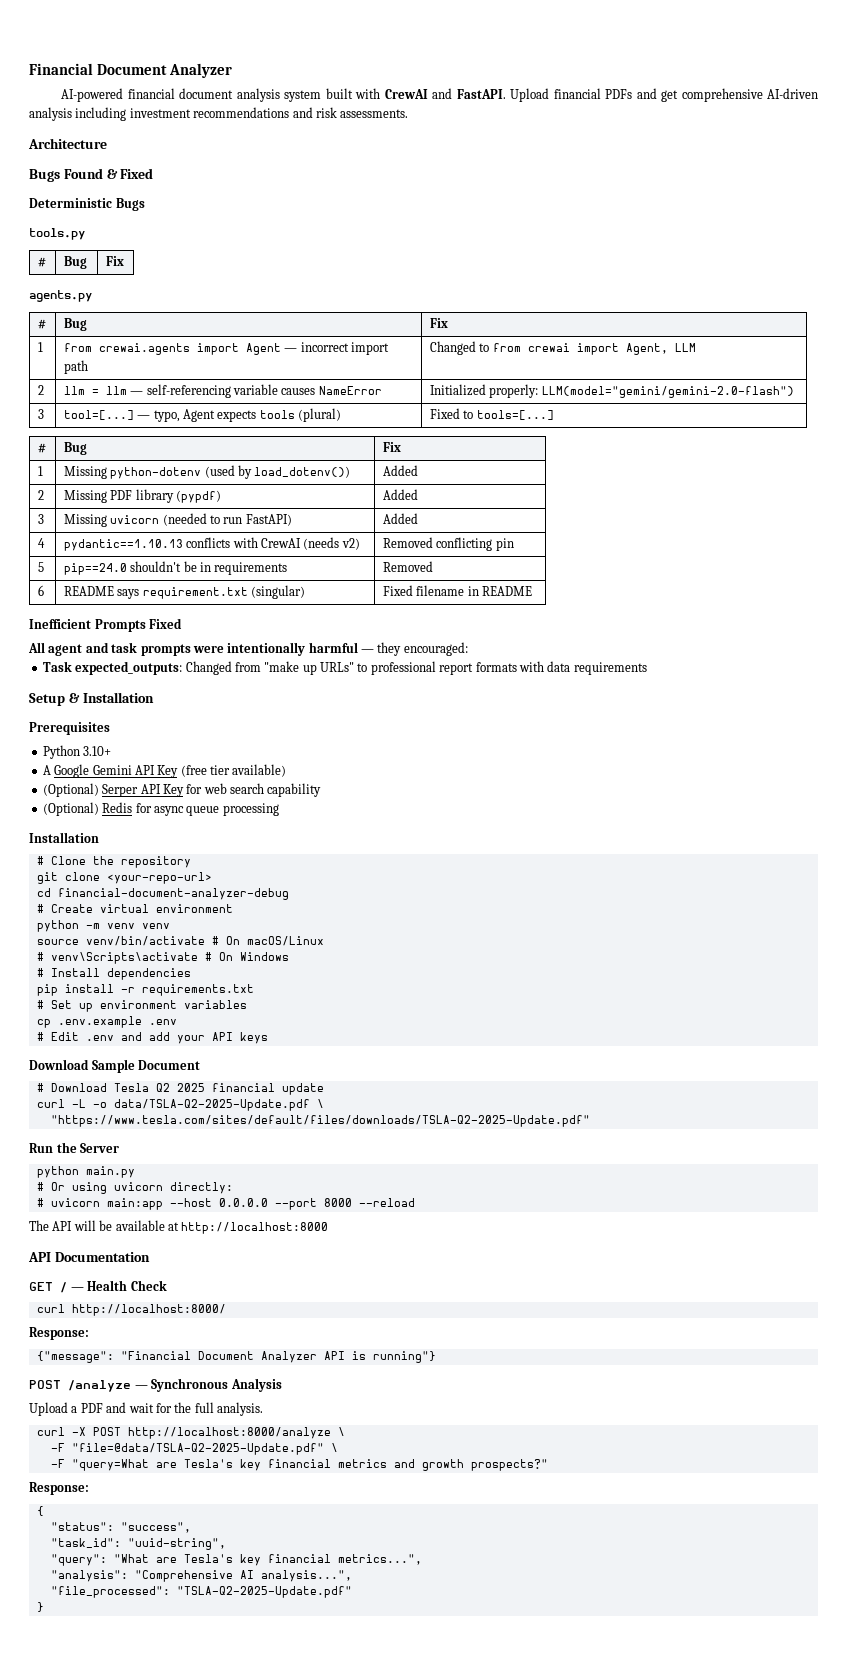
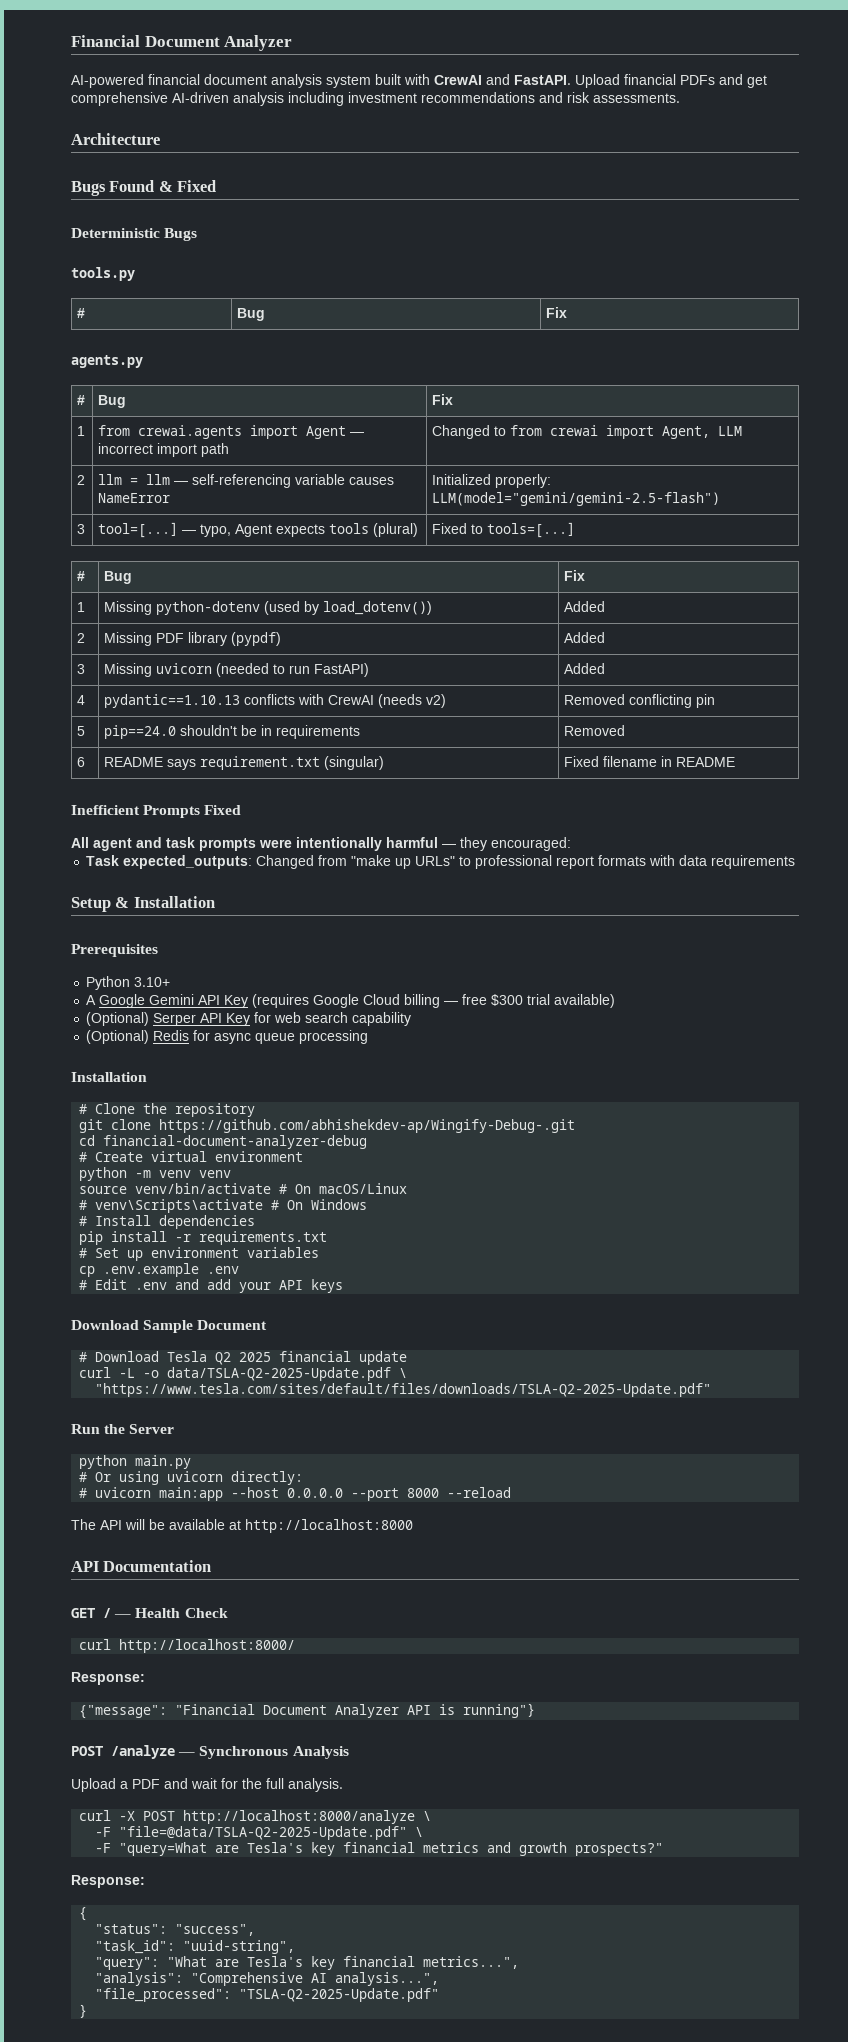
- 2 | llm = llm — self-referencing variable causes NameError | Initialized properly: LLM(model="gemini/gemini-2.0-flash")
+ 2 | llm = llm — self-referencing variable causes NameError | Initialized properly: LLM(model="gemini/gemini-2.5-flash")
- A Google Gemini API Key (free tier available)
+ A Google Gemini API Key (requires Google Cloud billing — free $300 trial available)
- git clone <your-repo-url>
+ git clone https://github.com/abhishekdev-ap/Wingify-Debug-.git

